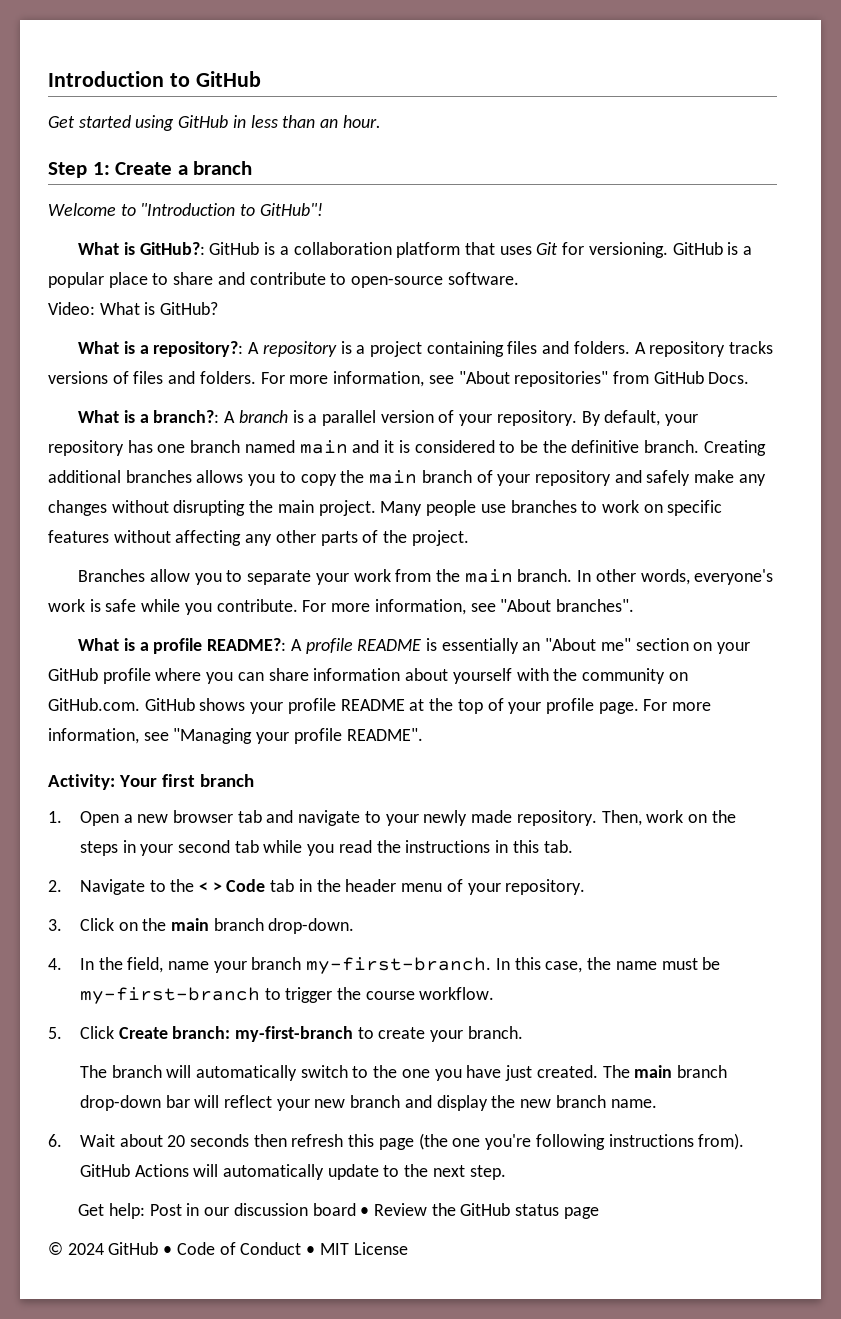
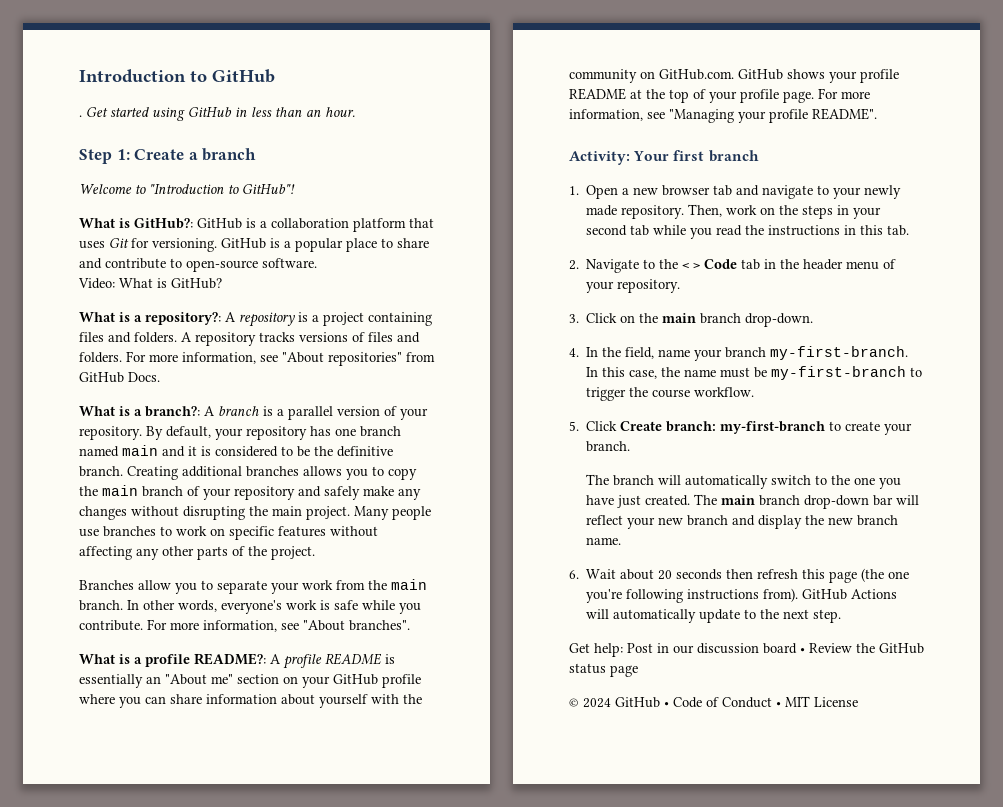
+ .

